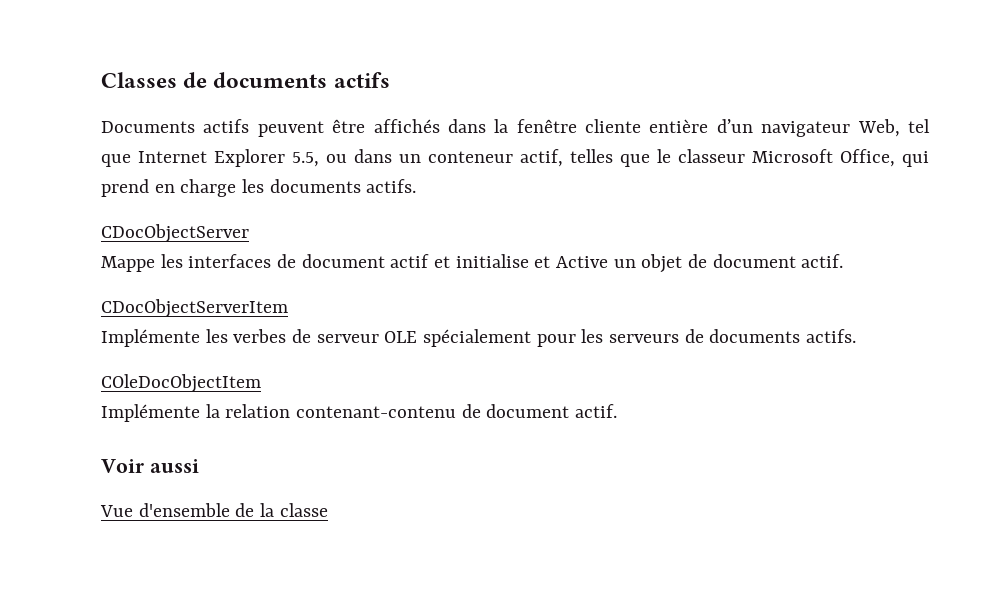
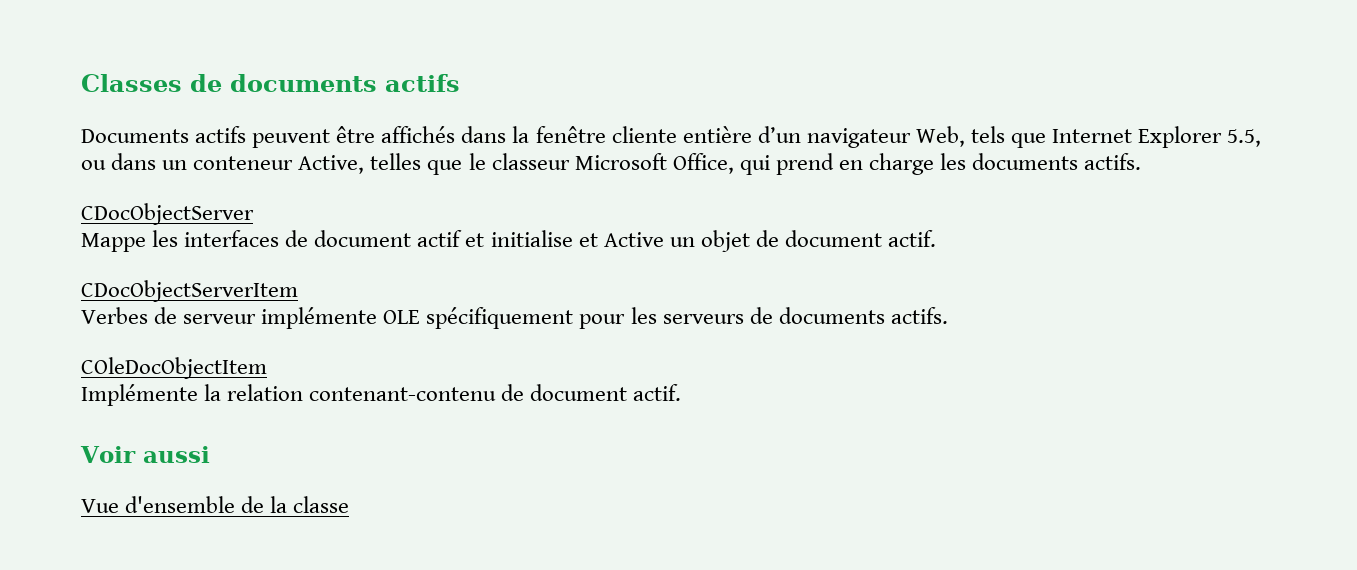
- Documents actifs peuvent être affichés dans la fenêtre cliente entière d’un navigateur Web, tel que Internet Explorer 5.5, ou dans un conteneur actif, telles que le classeur Microsoft Office, qui prend en charge les documents actifs.
+ Documents actifs peuvent être affichés dans la fenêtre cliente entière d’un navigateur Web, tels que Internet Explorer 5.5, ou dans un conteneur Active, telles que le classeur Microsoft Office, qui prend en charge les documents actifs.
- Implémente les verbes de serveur OLE spécialement pour les serveurs de documents actifs.
+ Verbes de serveur implémente OLE spécifiquement pour les serveurs de documents actifs.

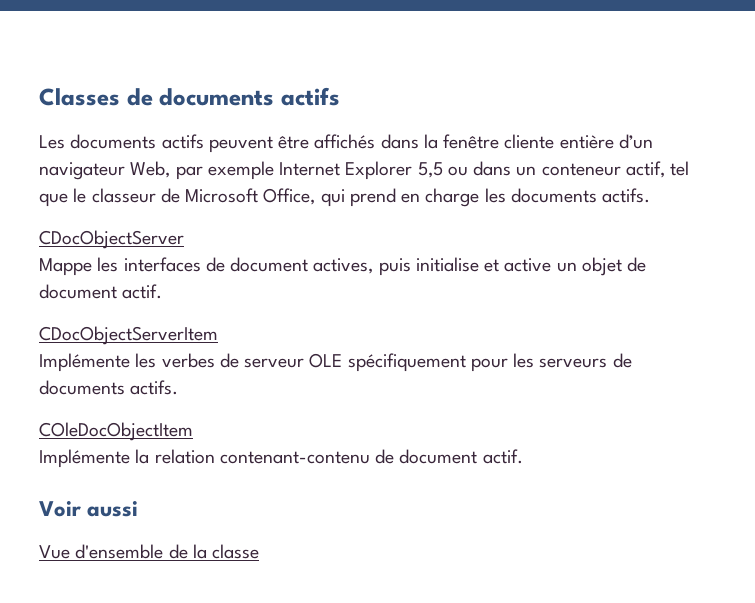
- Documents actifs peuvent être affichés dans la fenêtre cliente entière d’un navigateur Web, tels que Internet Explorer 5.5, ou dans un conteneur Active, telles que le classeur Microsoft Office, qui prend en charge les documents actifs.
+ Les documents actifs peuvent être affichés dans la fenêtre cliente entière d’un navigateur Web, par exemple Internet Explorer 5,5 ou dans un conteneur actif, tel que le classeur de Microsoft Office, qui prend en charge les documents actifs.
- Mappe les interfaces de document actif et initialise et Active un objet de document actif.
+ Mappe les interfaces de document actives, puis initialise et active un objet de document actif.
- Verbes de serveur implémente OLE spécifiquement pour les serveurs de documents actifs.
+ Implémente les verbes de serveur OLE spécifiquement pour les serveurs de documents actifs.

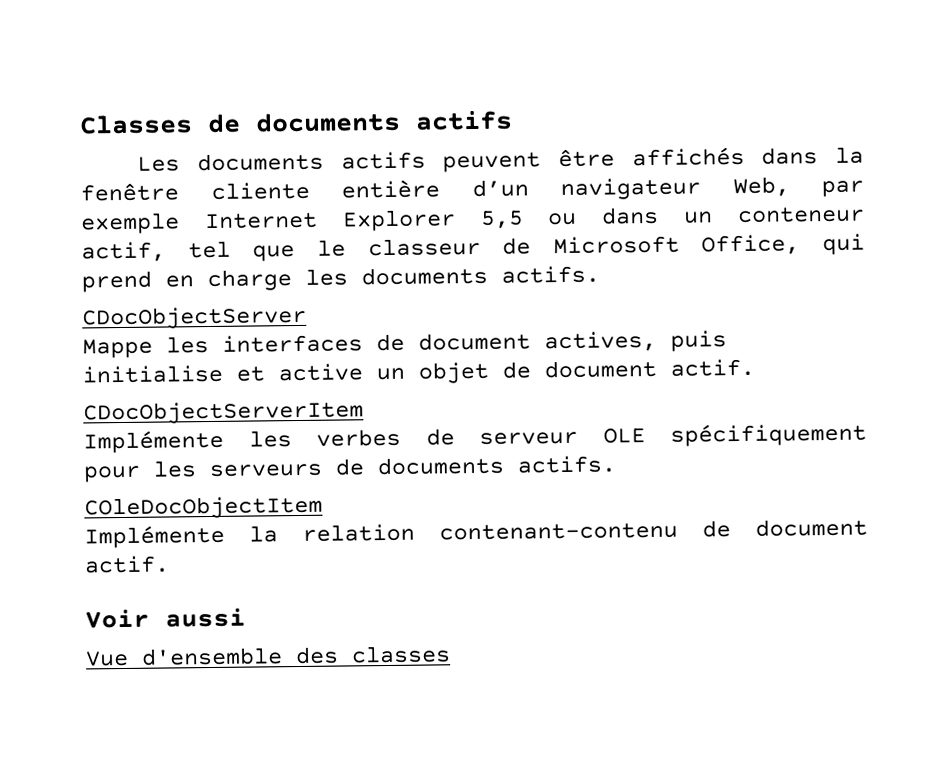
- Vue d'ensemble de la classe
+ Vue d'ensemble des classes

